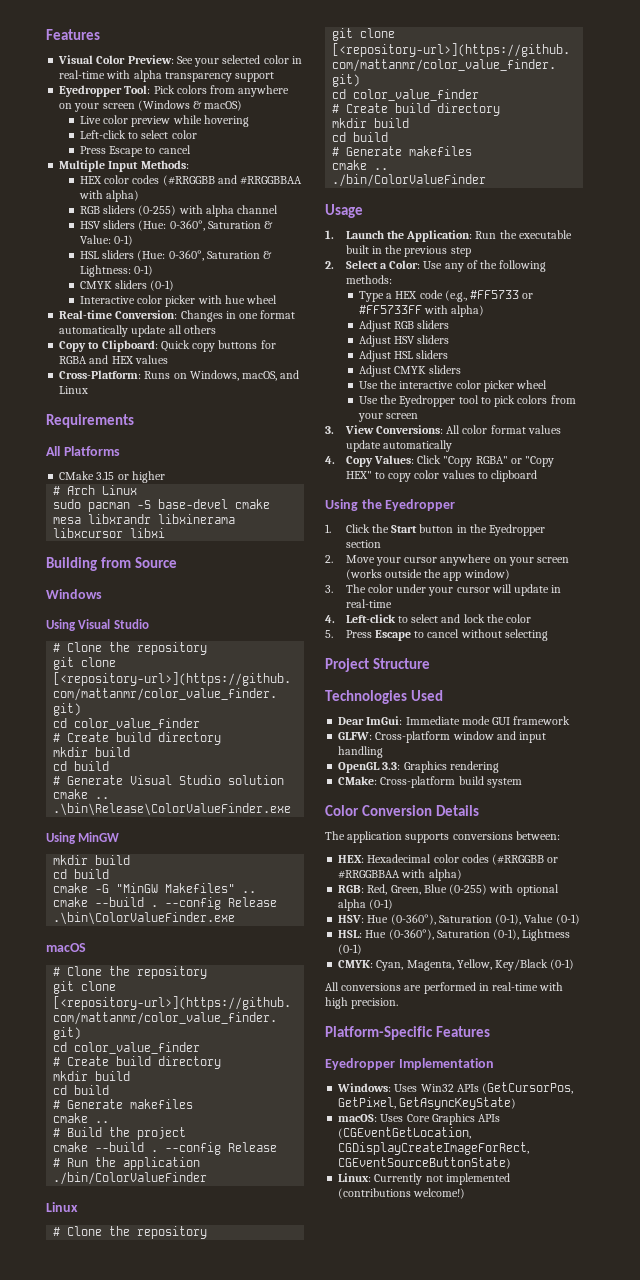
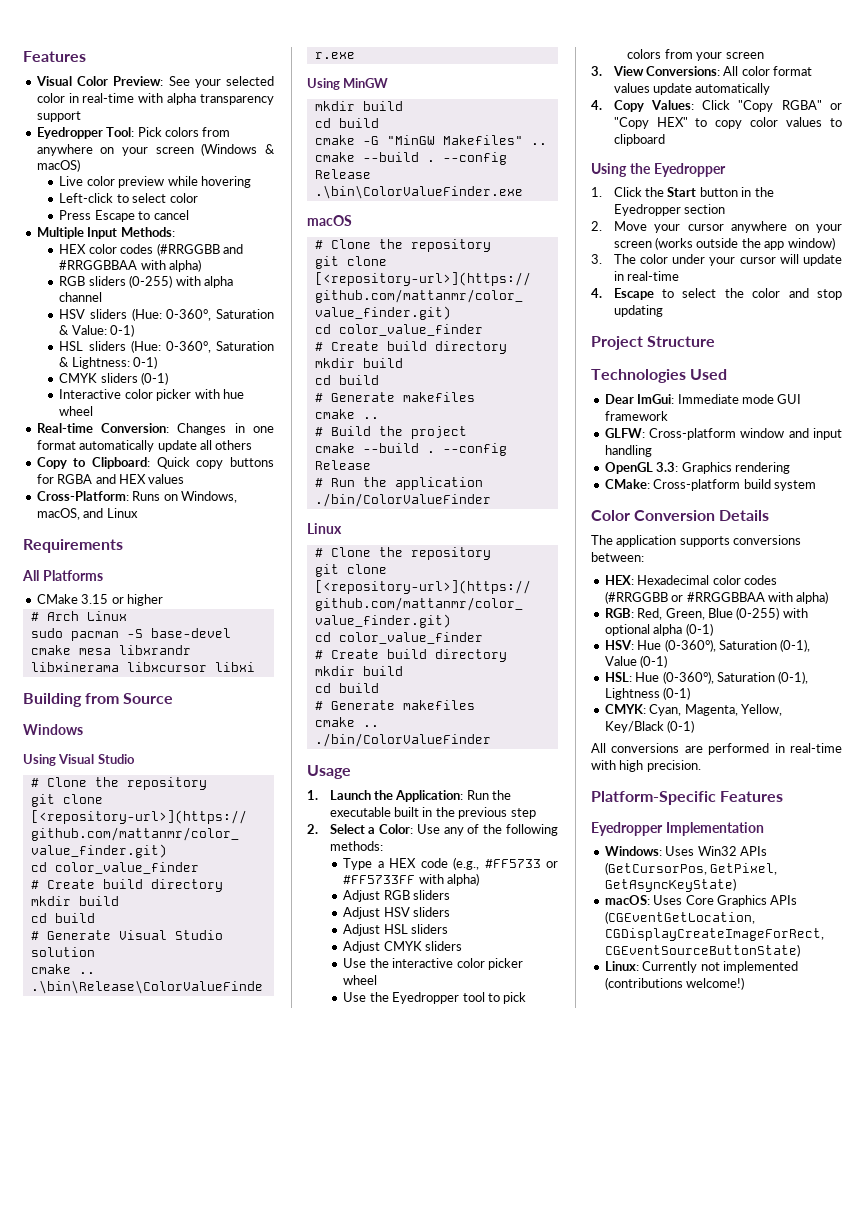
- 4. Left-click to select and lock the color
- 5. Press Escape to cancel without selecting
+ 4. Escape to select the color and stop updating

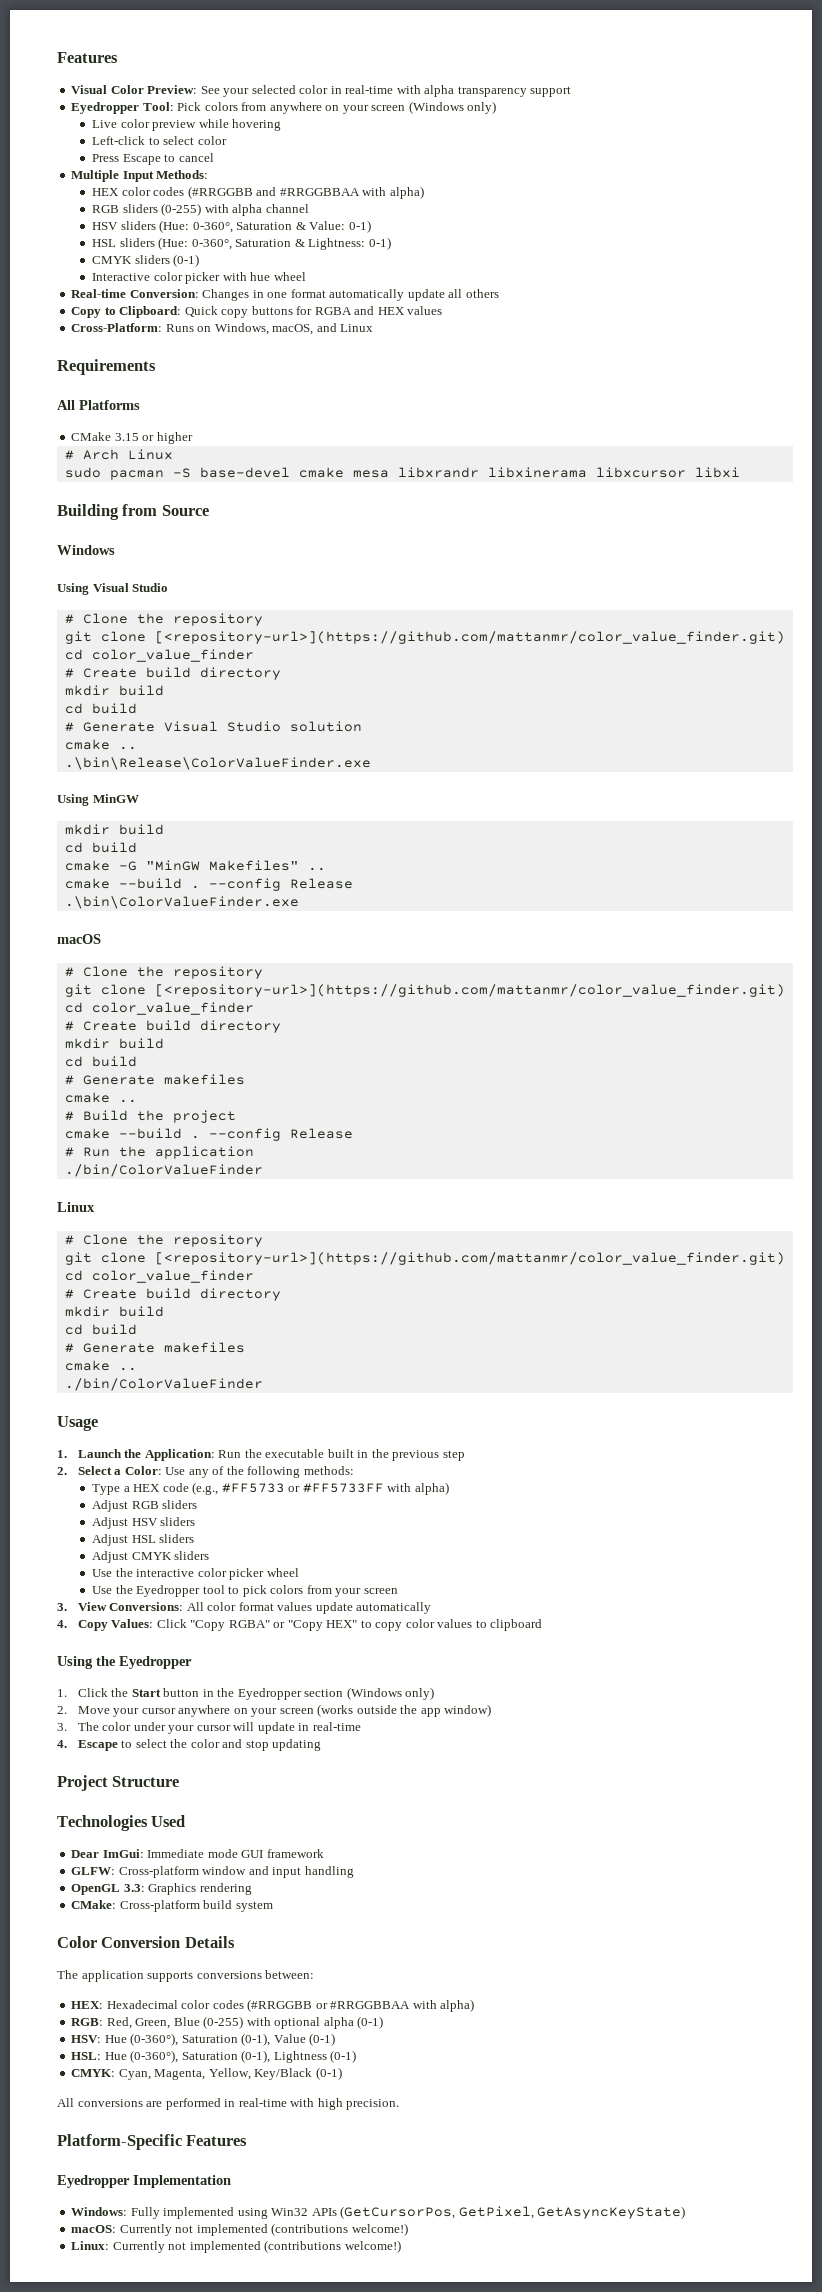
- Eyedropper Tool: Pick colors from anywhere on your screen (Windows & macOS)
+ Eyedropper Tool: Pick colors from anywhere on your screen (Windows only)
- 1. Click the Start button in the Eyedropper section
+ 1. Click the Start button in the Eyedropper section (Windows only)
- Windows: Uses Win32 APIs (GetCursorPos, GetPixel, GetAsyncKeyState)
+ Windows: Fully implemented using Win32 APIs (GetCursorPos, GetPixel, GetAsyncKeyState)
- macOS: Uses Core Graphics APIs (CGEventGetLocation, CGDisplayCreateImageForRect, CGEventSourceButtonState)
+ macOS: Currently not implemented (contributions welcome!)

